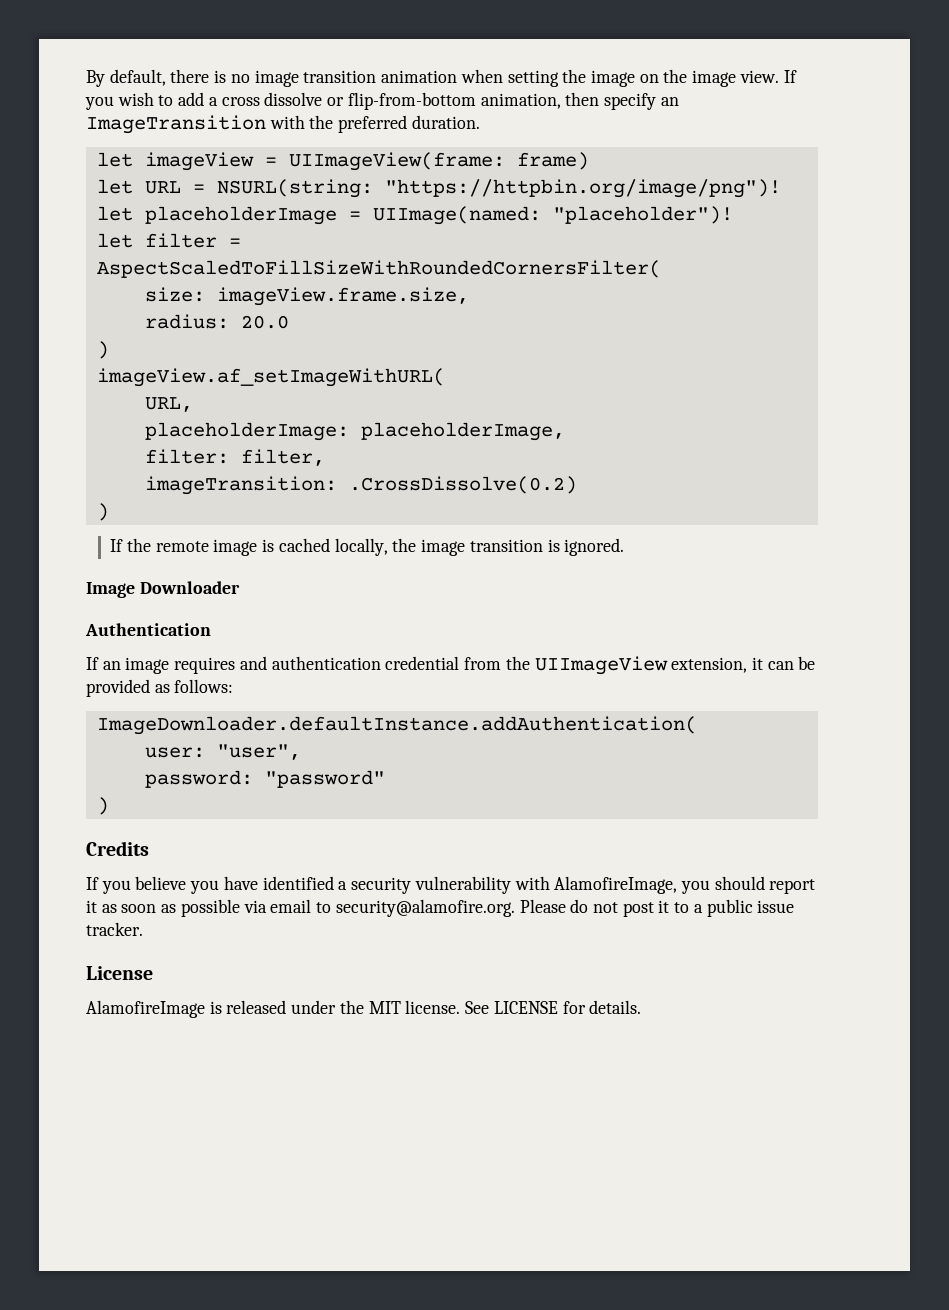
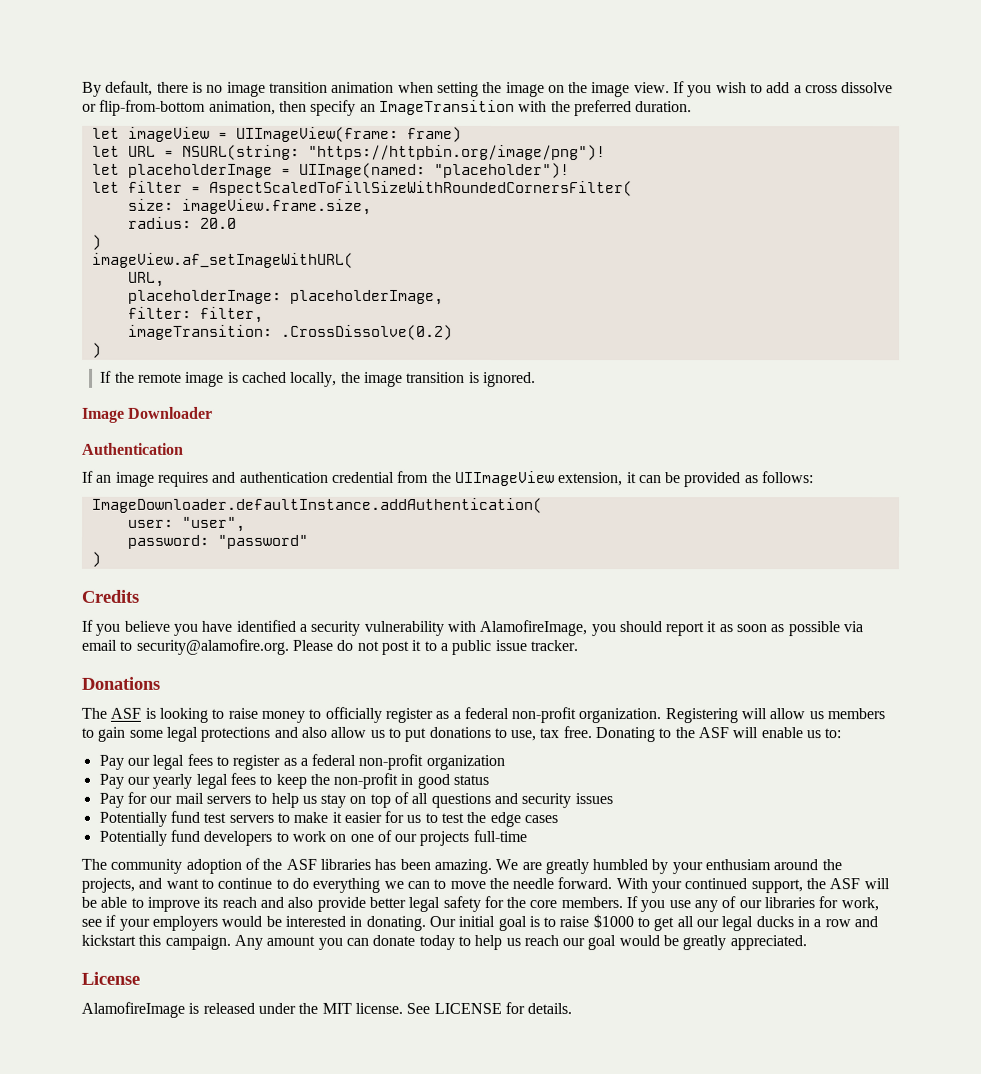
+ Donations
+ The ASF is looking to raise money to officially register as a federal non-profit organization. Registering will allow us members to gain some legal protections and also allow us to put donations to use, tax free. Donating to the ASF will enable us to:
+ Pay our legal fees to register as a federal non-profit organization
+ Pay our yearly legal fees to keep the non-profit in good status
+ Pay for our mail servers to help us stay on top of all questions and security issues
+ Potentially fund test servers to make it easier for us to test the edge cases
+ Potentially fund developers to work on one of our projects full-time
+ The community adoption of the ASF libraries has been amazing. We are greatly humbled by your enthusiam around the projects, and want to continue to do everything we can to move the needle forward. With your continued support, the ASF will be able to improve its reach and also provide better legal safety for the core members. If you use any of our libraries for work, see if your employers would be interested in donating. Our initial goal is to raise $1000 to get all our legal ducks in a row and kickstart this campaign. Any amount you can donate today to help us reach our goal would be greatly appreciated.

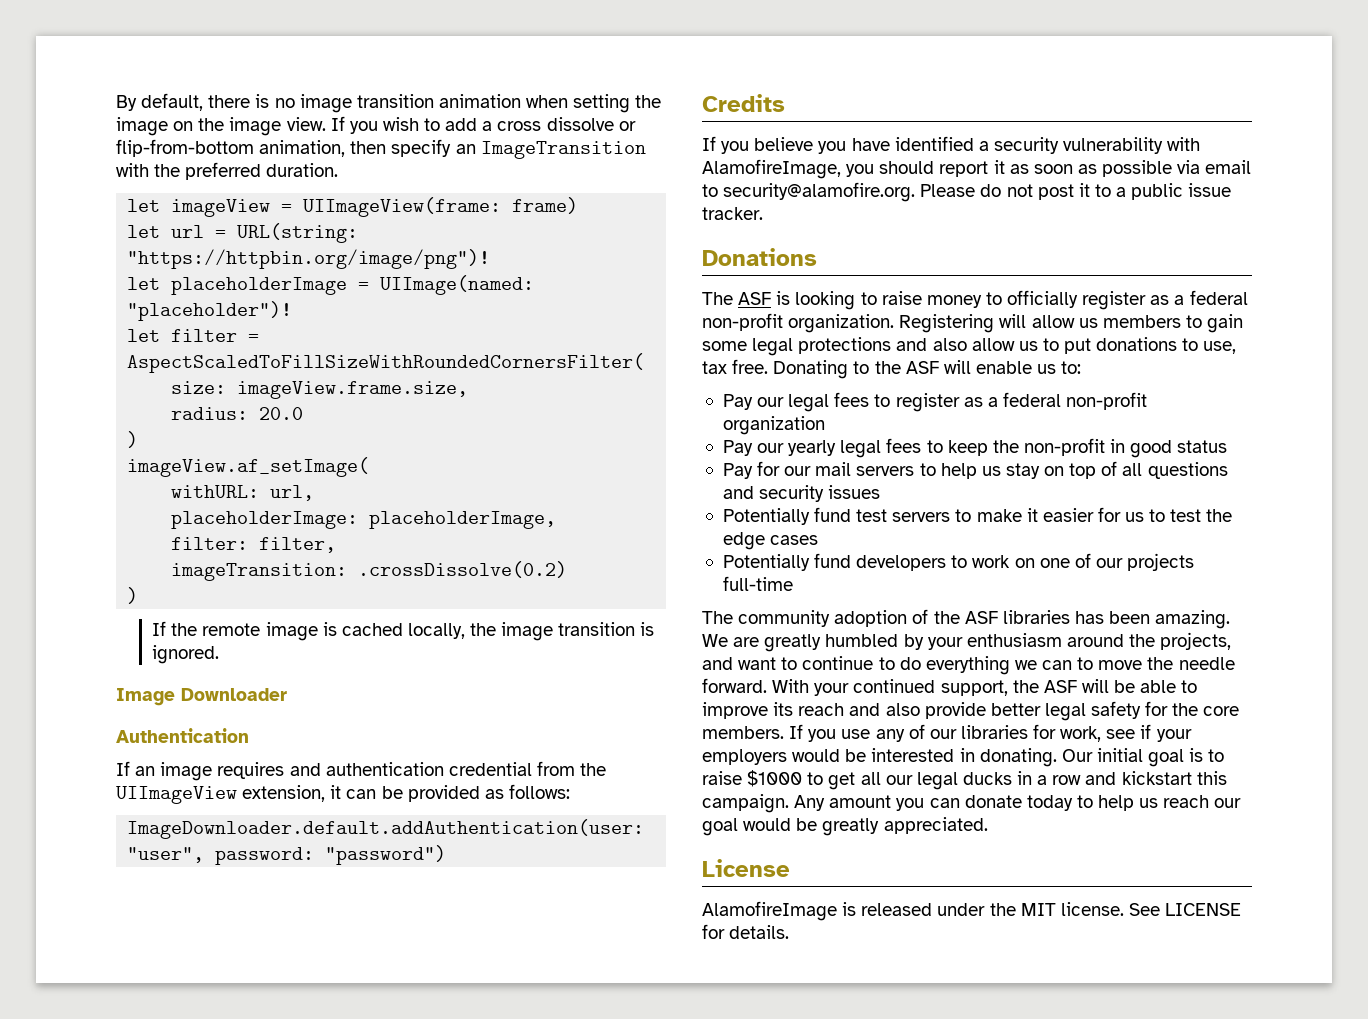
- let URL = NSURL(string: "https://httpbin.org/image/png")!
+ let url = URL(string: "https://httpbin.org/image/png")!
- imageView.af_setImageWithURL(
- URL,
+ imageView.af_setImage(
+ withURL: url,
- imageTransition: .CrossDissolve(0.2)
+ imageTransition: .crossDissolve(0.2)
- ImageDownloader.defaultInstance.addAuthentication(
- user: "user",
- password: "password"
- )
+ ImageDownloader.default.addAuthentication(user: "user", password: "password")
- We are greatly humbled by your enthusiam around the projects, and want to continue to do everything we can to move the needle forward.
+ We are greatly humbled by your enthusiasm around the projects, and want to continue to do everything we can to move the needle forward.

